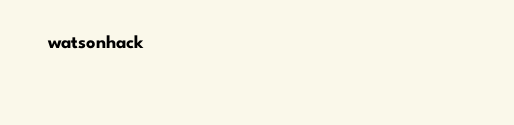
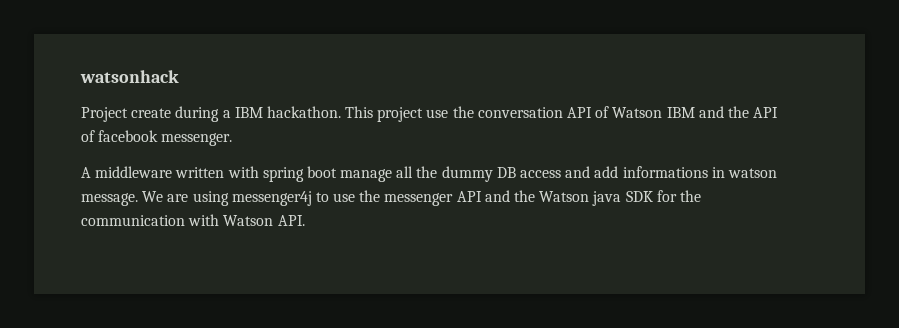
+ Project create during a IBM hackathon. This project use the conversation API of Watson IBM and the API of facebook messenger.
+ A middleware written with spring boot manage all the dummy DB access and add informations in watson message. We are using messenger4j to use the messenger API and the Watson java SDK for the communication with Watson API.

